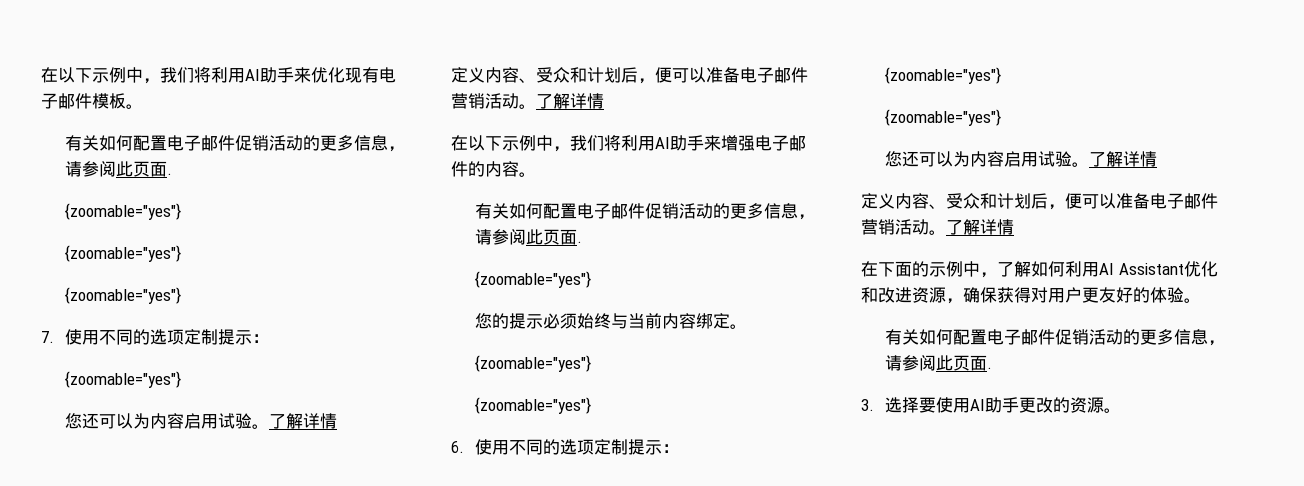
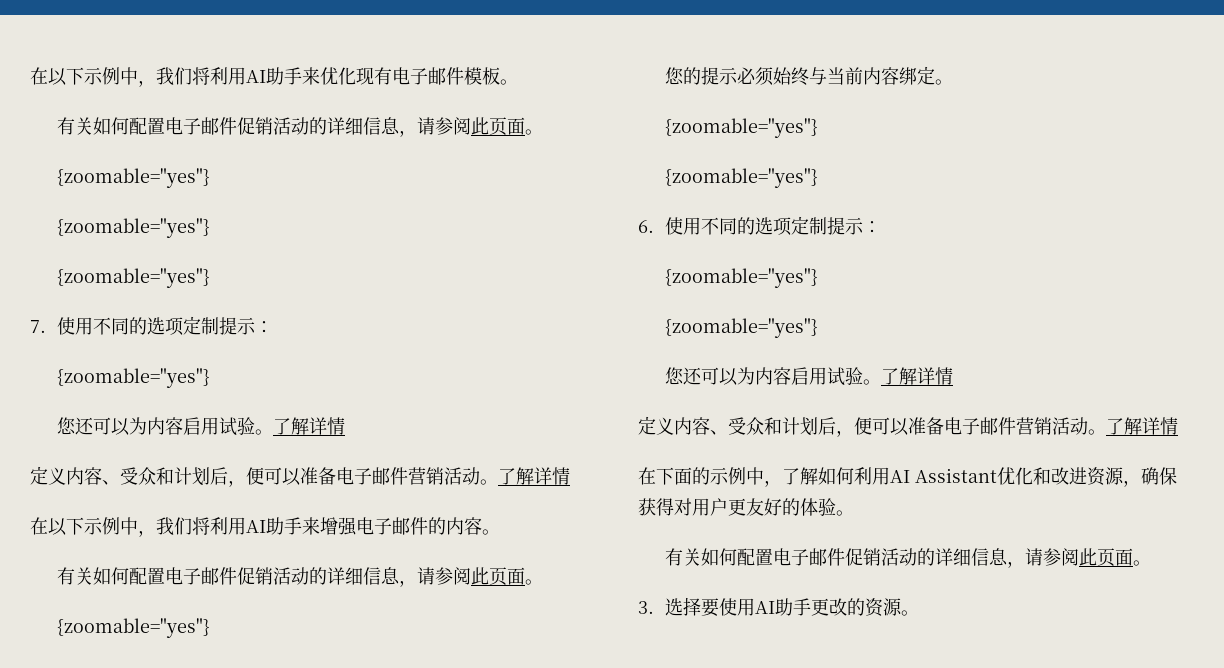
  在以下示例中，我们将利用AI助手来优化现有电子邮件模板。
- 有关如何配置电子邮件促销活动的更多信息，请参阅此页面.
+ 有关如何配置电子邮件促销活动的详细信息，请参阅此页面。
  在以下示例中，我们将利用AI助手来增强电子邮件的内容。
- 有关如何配置电子邮件促销活动的更多信息，请参阅此页面.
+ 有关如何配置电子邮件促销活动的详细信息，请参阅此页面。
  在下面的示例中，了解如何利用AI Assistant优化和改进资源，确保获得对用户更友好的体验。
- 有关如何配置电子邮件促销活动的更多信息，请参阅此页面.
+ 有关如何配置电子邮件促销活动的详细信息，请参阅此页面。

